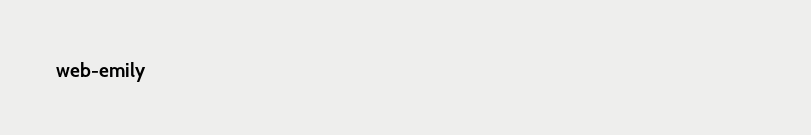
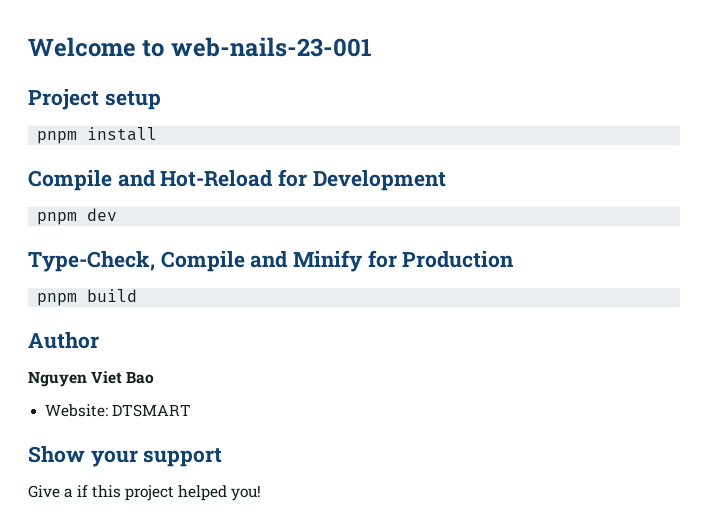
- web-emily
+ Welcome to web-nails-23-001
+ Project setup
+ pnpm install
+ Compile and Hot-Reload for Development
+ pnpm dev
+ Type-Check, Compile and Minify for Production
+ pnpm build
+ Author
+ Nguyen Viet Bao
+ Website: DTSMART
+ Show your support
+ Give a if this project helped you!

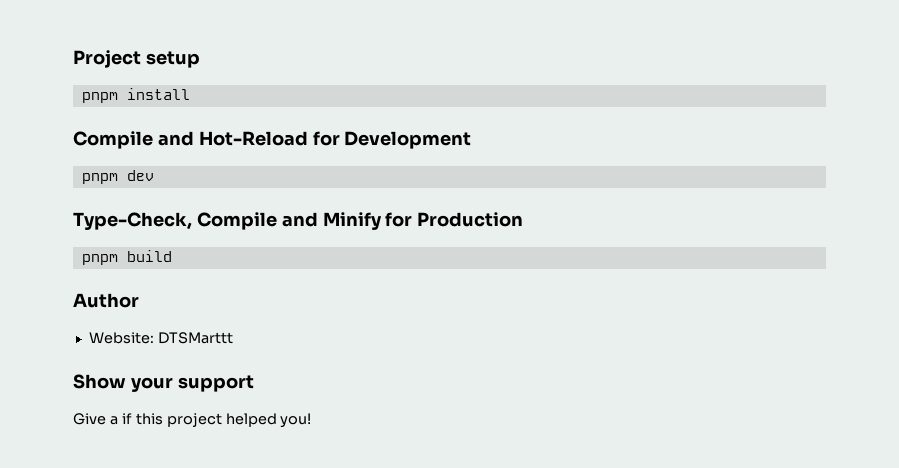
- Welcome to web-nails-23-001
- Nguyen Viet Bao
- Website: DTSMART
+ Website: DTSMarttt

